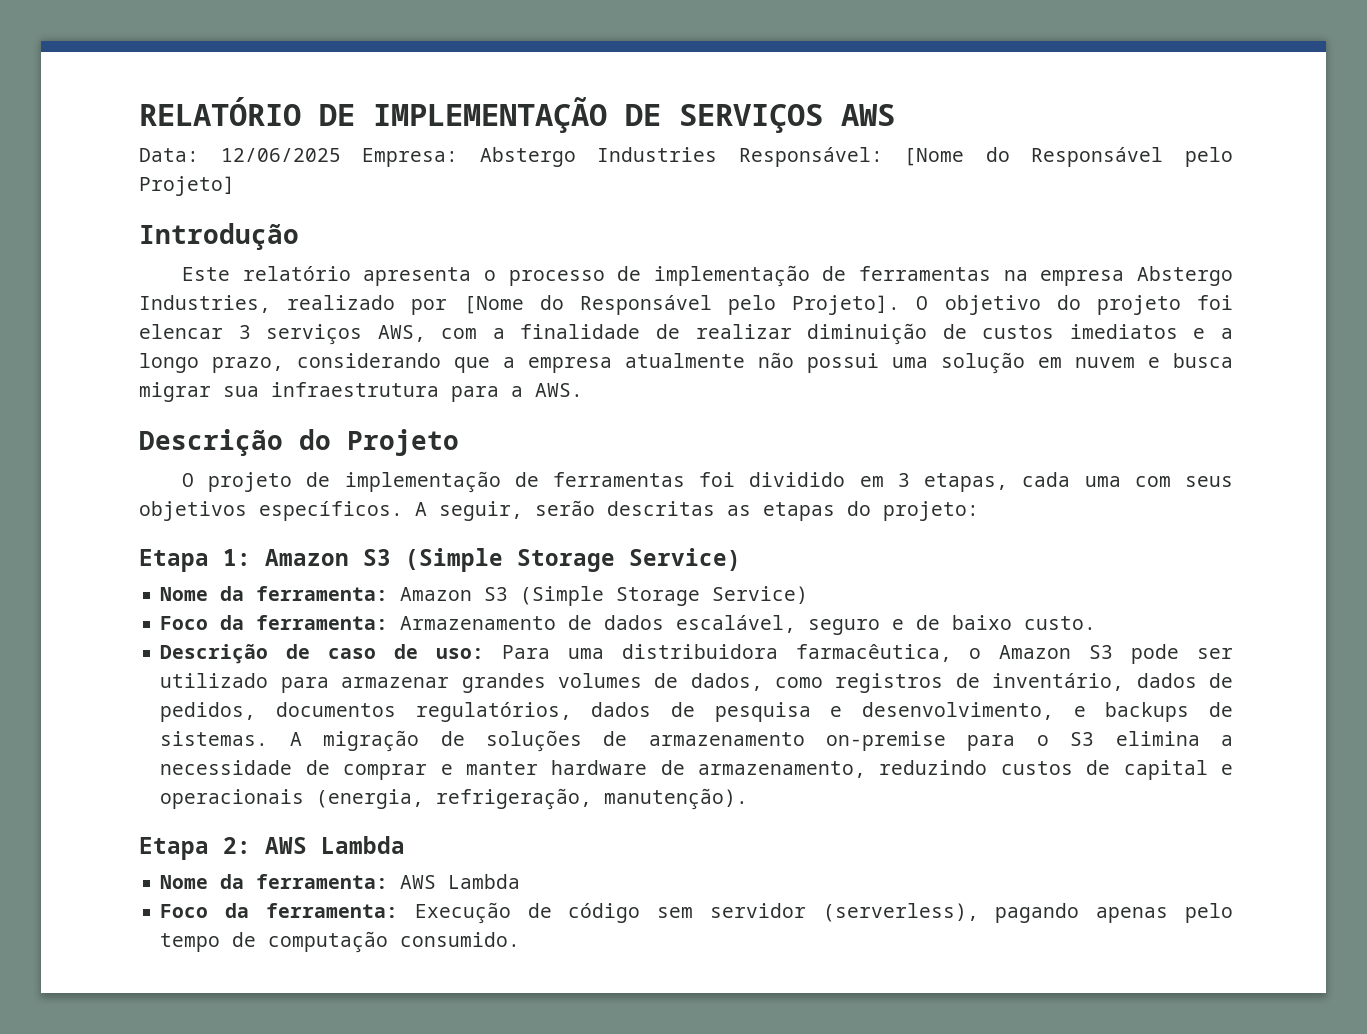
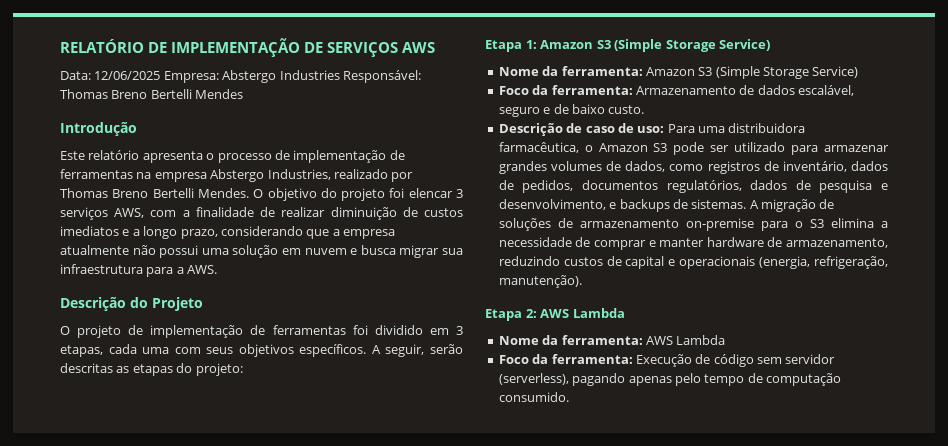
- Data: 12/06/2025 Empresa: Abstergo Industries Responsável: [Nome do Responsável pelo Projeto]
+ Data: 12/06/2025 Empresa: Abstergo Industries Responsável: Thomas Breno Bertelli Mendes
- Este relatório apresenta o processo de implementação de ferramentas na empresa Abstergo Industries, realizado por [Nome do Responsável pelo Projeto].
+ Este relatório apresenta o processo de implementação de ferramentas na empresa Abstergo Industries, realizado por Thomas Breno Bertelli Mendes.

